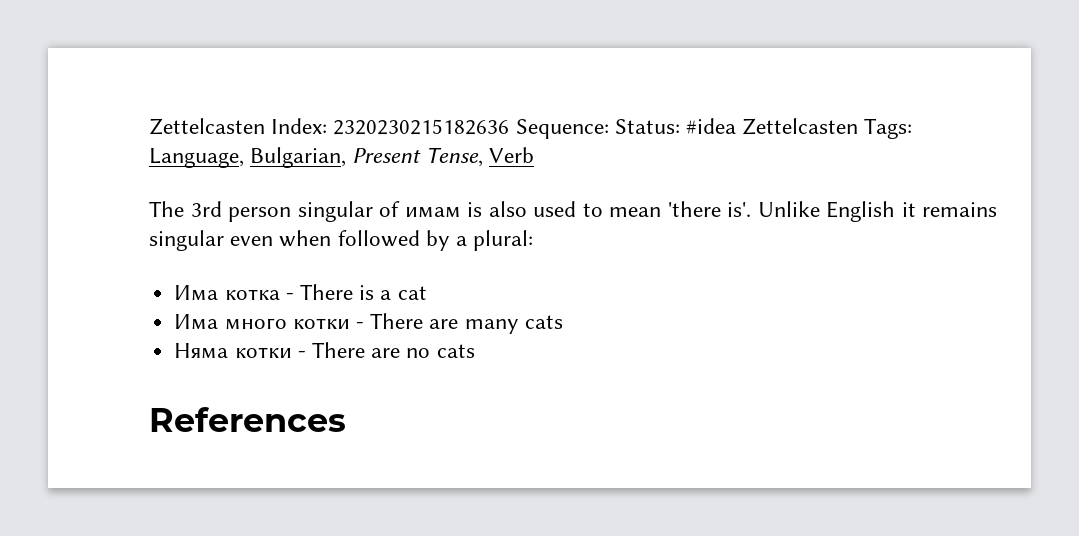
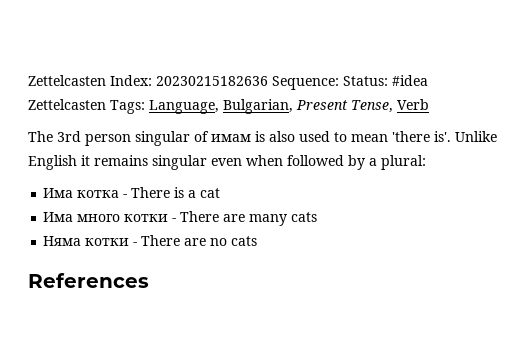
- Zettelcasten Index: 2320230215182636 Sequence: Status: #idea Zettelcasten Tags: Language, Bulgarian, Present Tense, Verb
+ Zettelcasten Index: 20230215182636 Sequence: Status: #idea Zettelcasten Tags: Language, Bulgarian, Present Tense, Verb

